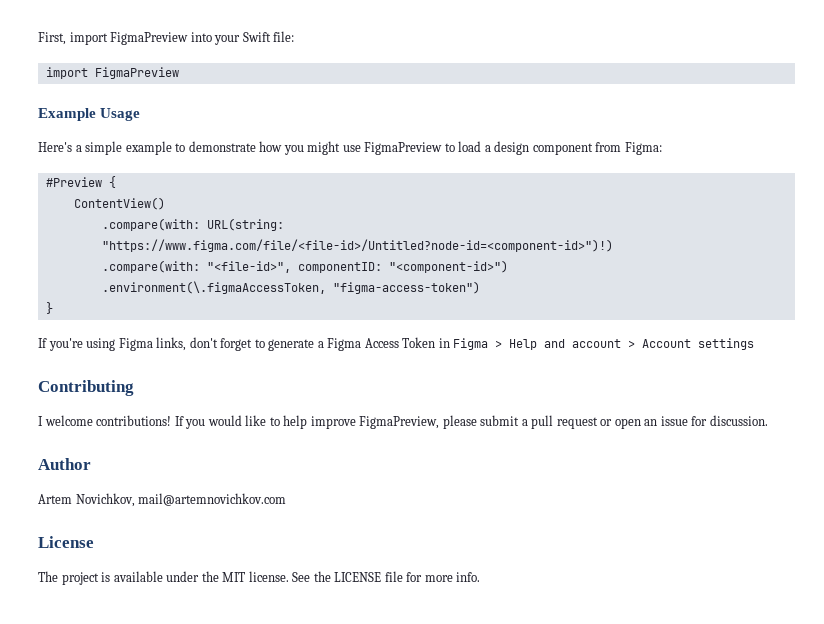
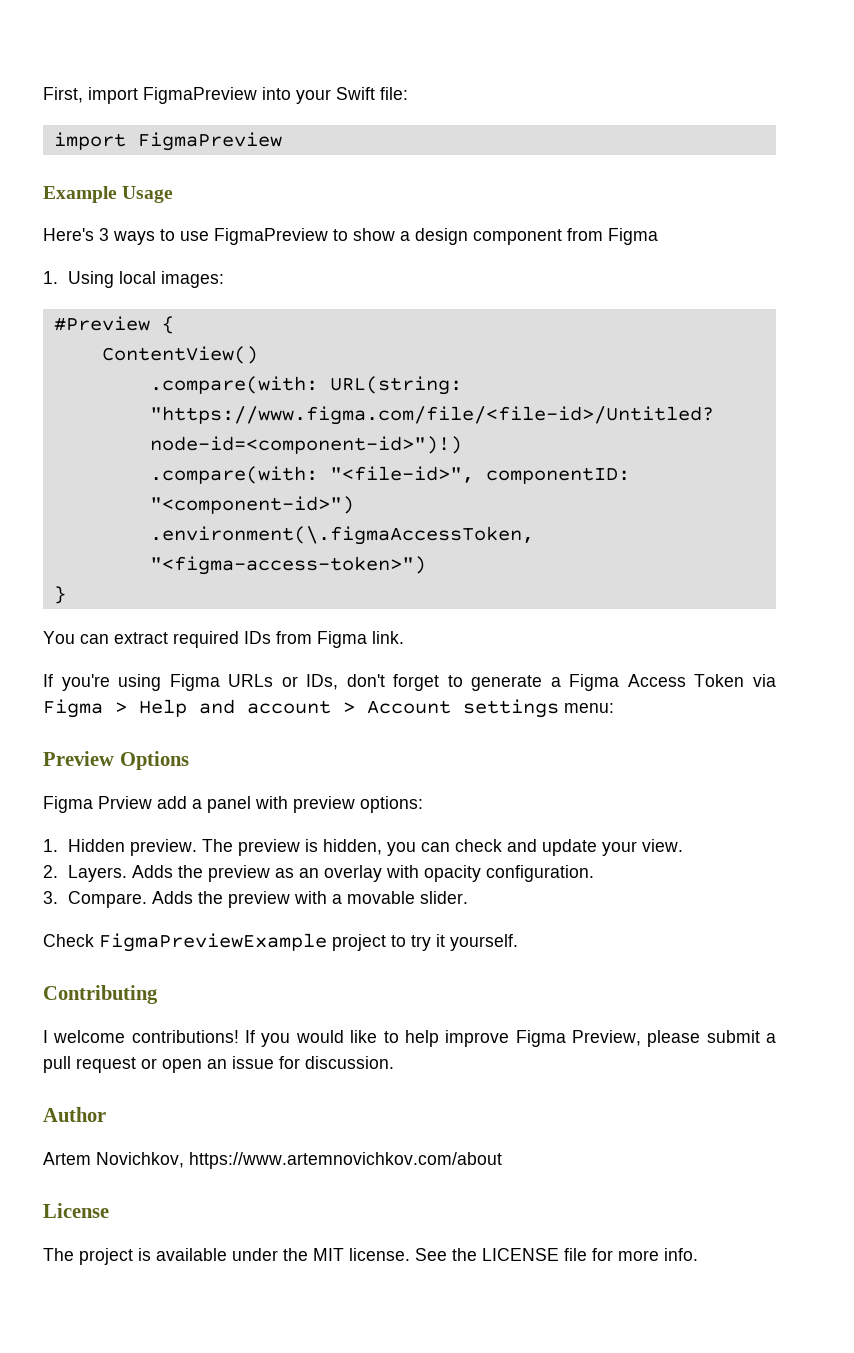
- Here's a simple example to demonstrate how you might use FigmaPreview to load a design component from Figma:
+ Here's 3 ways to use FigmaPreview to show a design component from Figma
+ 1. Using local images:
- .environment(\.figmaAccessToken, "figma-access-token")
+ .environment(\.figmaAccessToken, "<figma-access-token>")
+ You can extract required IDs from Figma link.
- If you're using Figma links, don't forget to generate a Figma Access Token in Figma > Help and account > Account settings
+ If you're using Figma URLs or IDs, don't forget to generate a Figma Access Token via Figma > Help and account > Account settings menu:
+ Preview Options
+ Figma Prview add a panel with preview options:
+ 1. Hidden preview. The preview is hidden, you can check and update your view.
+ 2. Layers. Adds the preview as an overlay with opacity configuration.
+ 3. Compare. Adds the preview with a movable slider.
+ Check FigmaPreviewExample project to try it yourself.
- If you would like to help improve FigmaPreview, please submit a pull request or open an issue for discussion.
+ If you would like to help improve Figma Preview, please submit a pull request or open an issue for discussion.
- Artem Novichkov, mail@artemnovichkov.com
+ Artem Novichkov, https://www.artemnovichkov.com/about

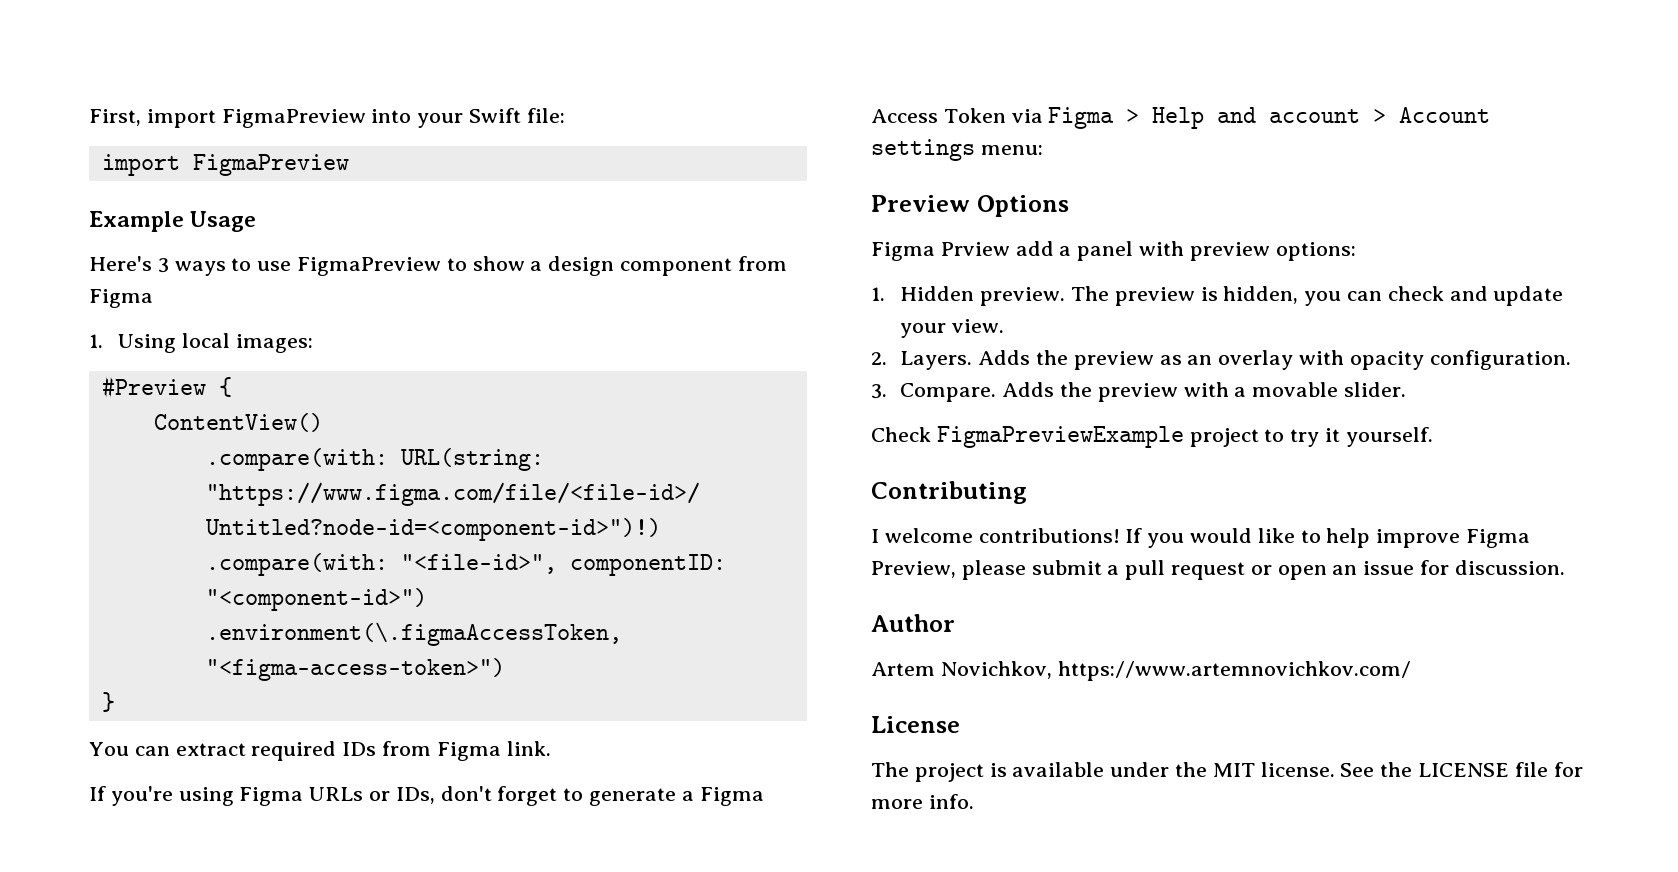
- Artem Novichkov, https://www.artemnovichkov.com/about
+ Artem Novichkov, https://www.artemnovichkov.com/

